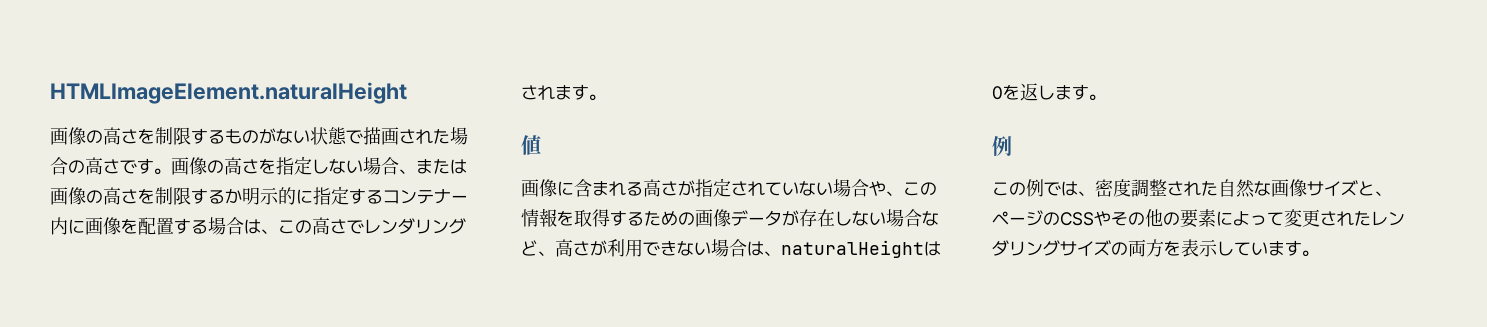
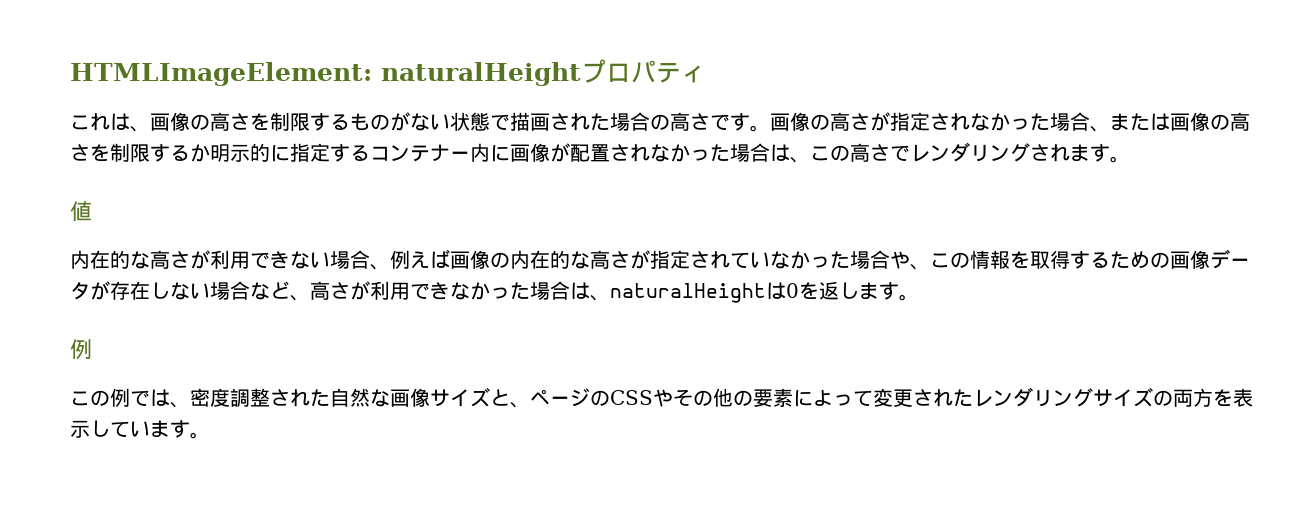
- HTMLImageElement.naturalHeight
- 画像の高さを制限するものがない状態で描画された場合の高さです。
+ HTMLImageElement: naturalHeightプロパティ
+ これは、画像の高さを制限するものがない状態で描画された場合の高さです。
- 画像の高さを指定しない場合、または画像の高さを制限するか明示的に指定するコンテナー内に画像を配置する場合は、この高さでレンダリングされます。
+ 画像の高さが指定されなかった場合、または画像の高さを制限するか明示的に指定するコンテナー内に画像が配置されなかった場合は、この高さでレンダリングされます。
- 画像に含まれる高さが指定されていない場合や、この情報を取得するための画像データが存在しない場合など、高さが利用できない場合は、naturalHeightは0を返します。
+ 内在的な高さが利用できない場合、例えば画像の内在的な高さが指定されていなかった場合や、この情報を取得するための画像データが存在しない場合など、高さが利用できなかった場合は、naturalHeightは0を返します。

